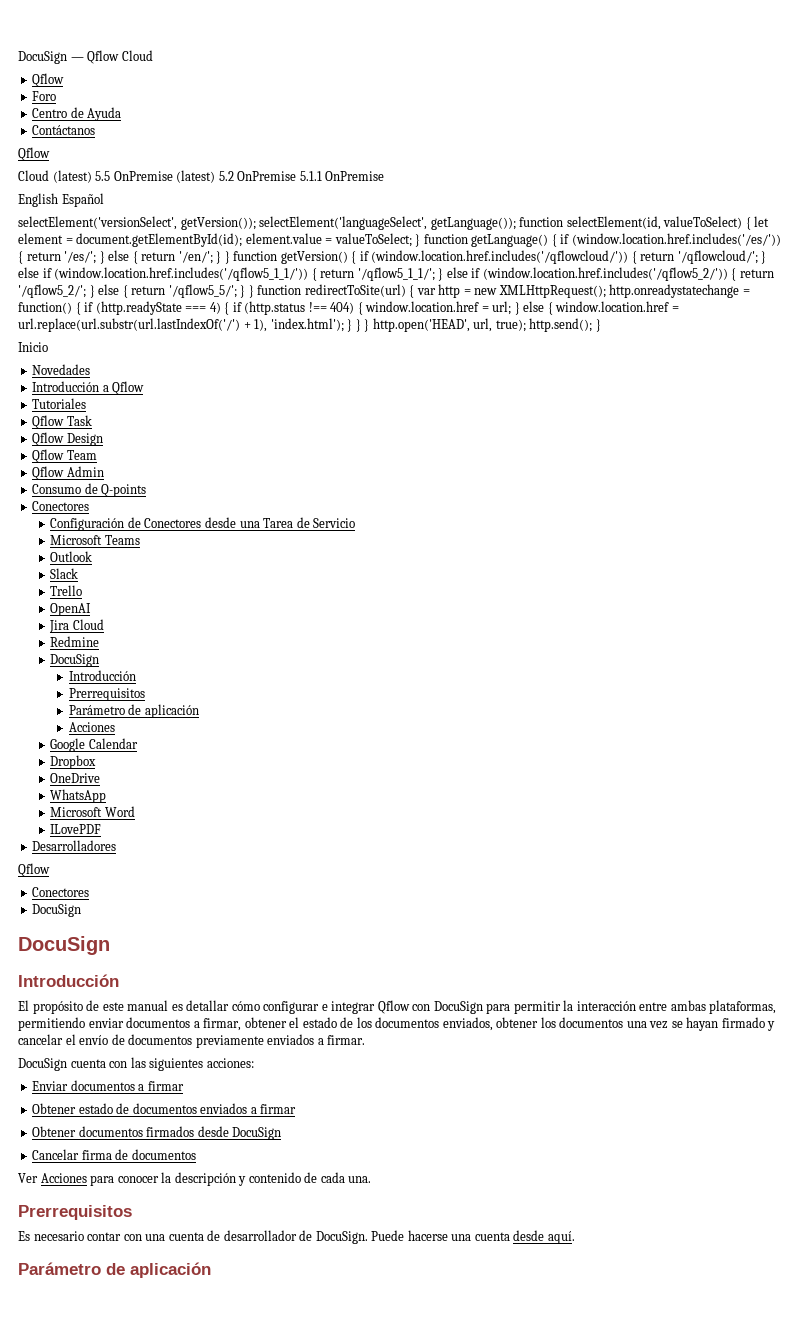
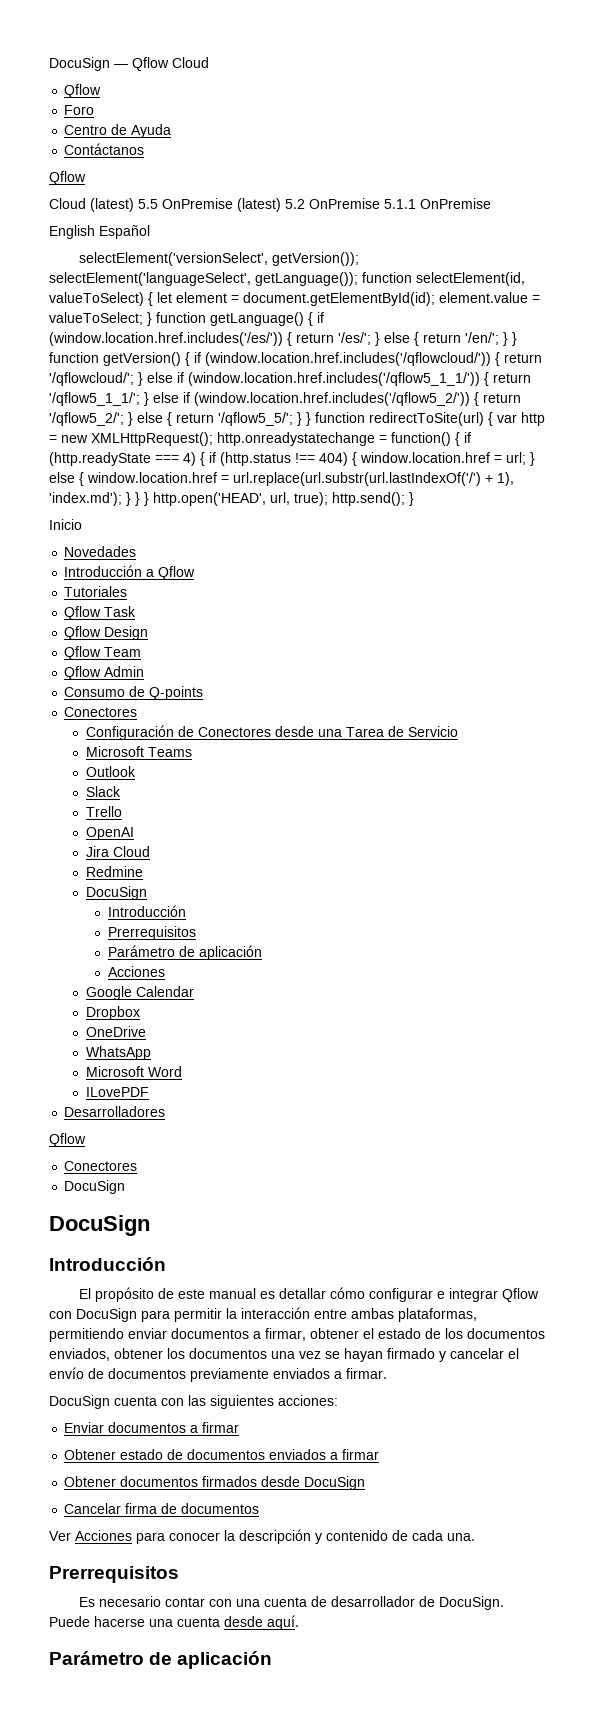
- } else { window.location.href = url.replace(url.substr(url.lastIndexOf('/') + 1), 'index.html');
+ } else { window.location.href = url.replace(url.substr(url.lastIndexOf('/') + 1), 'index.md');

